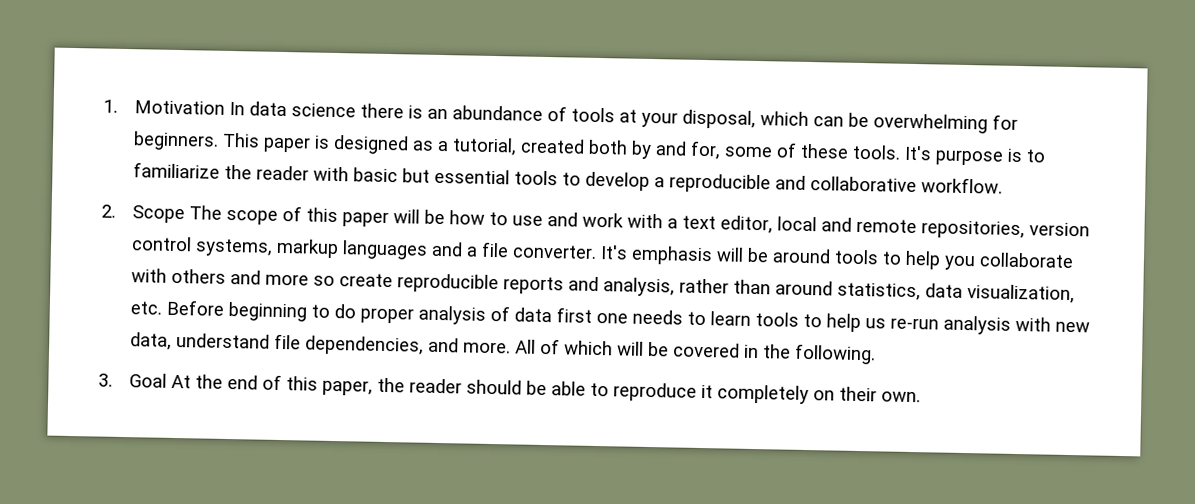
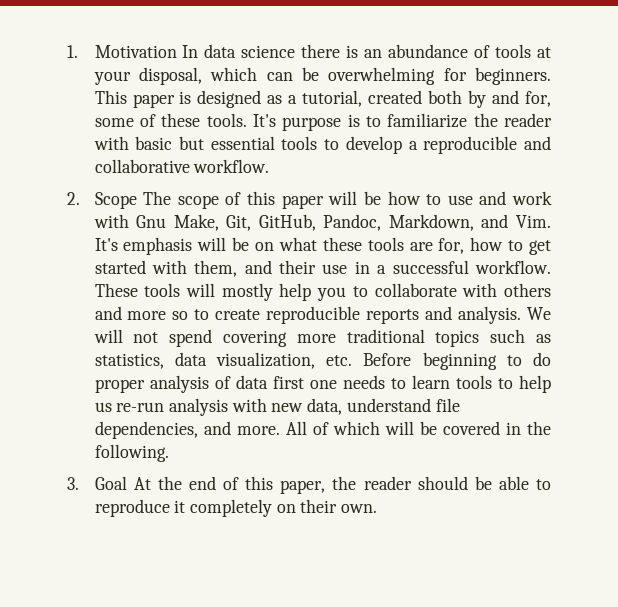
- 2. Scope The scope of this paper will be how to use and work with a text editor, local and remote repositories, version control systems, markup languages and a file converter. It's emphasis will be around tools to help you collaborate with others and more so create reproducible reports and analysis, rather than around statistics, data visualization, etc. Before beginning to do proper analysis of data first one needs to learn tools to help us re-run analysis with new data, understand file dependencies, and more.
+ 2. Scope The scope of this paper will be how to use and work with Gnu Make, Git, GitHub, Pandoc, Markdown, and Vim. It's emphasis will be on what these tools are for, how to get started with them, and their use in a successful workflow. These tools will mostly help you to collaborate with others and more so to create reproducible reports and analysis. We will not spend covering more traditional topics such as statistics, data visualization, etc. Before beginning to do proper analysis of data first one needs to learn tools to help us re-run analysis with new data, understand file dependencies, and more.

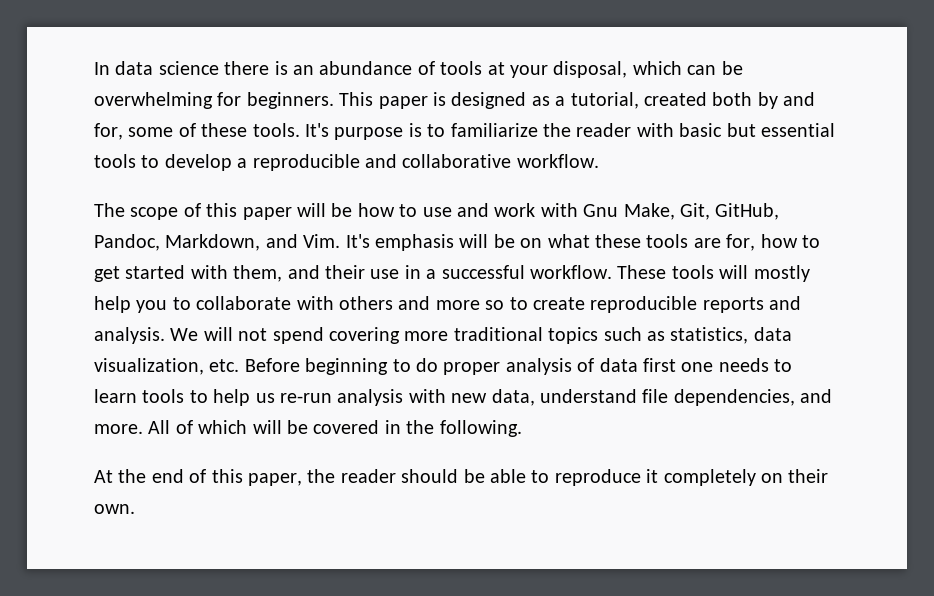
- 1. Motivation In data science there is an abundance of tools at your disposal, which can be overwhelming for beginners.
+ In data science there is an abundance of tools at your disposal, which can be overwhelming for beginners.
- 2. Scope The scope of this paper will be how to use and work with Gnu Make, Git, GitHub, Pandoc, Markdown, and Vim. It's emphasis will be on what these tools are for, how to get started with them, and their use in a successful workflow.
+ The scope of this paper will be how to use and work with Gnu Make, Git, GitHub, Pandoc, Markdown, and Vim. It's emphasis will be on what these tools are for, how to get started with them, and their use in a successful workflow.
- 3. Goal At the end of this paper, the reader should be able to reproduce it completely on their own.
+ At the end of this paper, the reader should be able to reproduce it completely on their own.

